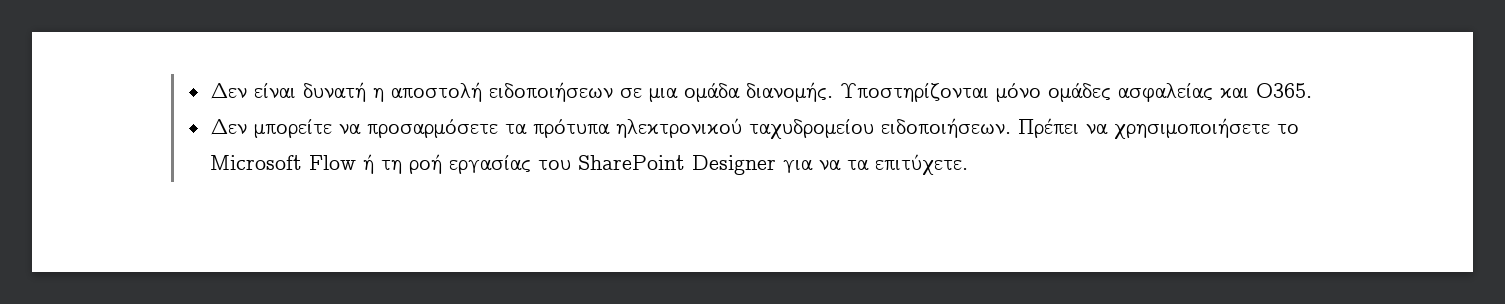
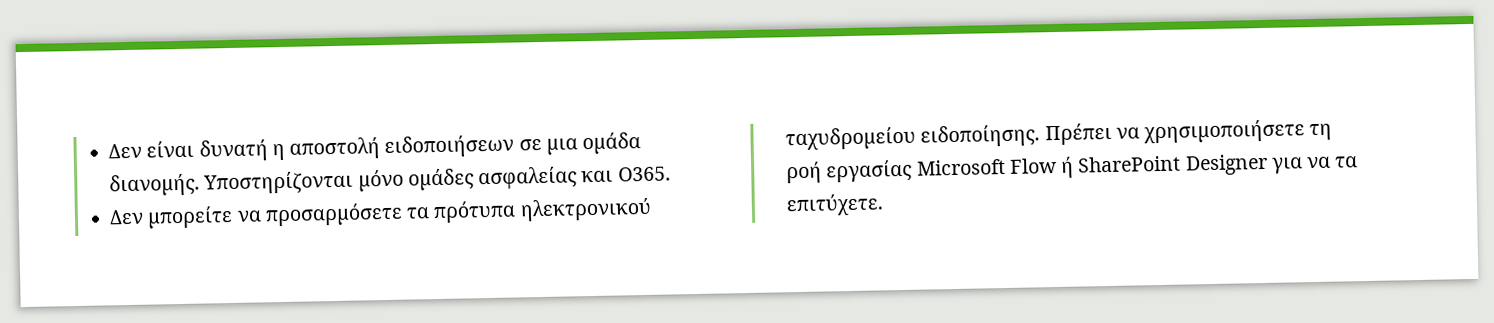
- Δεν μπορείτε να προσαρμόσετε τα πρότυπα ηλεκτρονικού ταχυδρομείου ειδοποιήσεων.
+ Δεν μπορείτε να προσαρμόσετε τα πρότυπα ηλεκτρονικού ταχυδρομείου ειδοποίησης.
- Πρέπει να χρησιμοποιήσετε το Microsoft Flow ή τη ροή εργασίας του SharePoint Designer για να τα επιτύχετε.
+ Πρέπει να χρησιμοποιήσετε τη ροή εργασίας Microsoft Flow ή SharePoint Designer για να τα επιτύχετε.

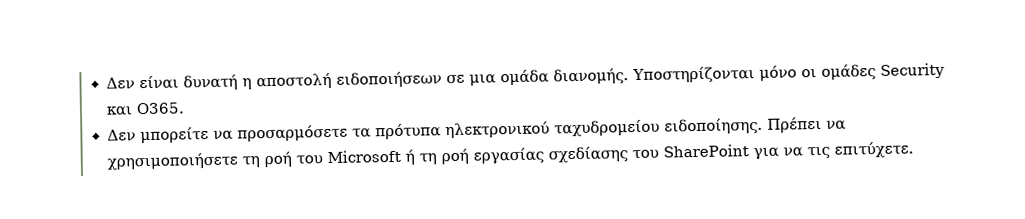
- Υποστηρίζονται μόνο ομάδες ασφαλείας και O365.
+ Υποστηρίζονται μόνο οι ομάδες Security και O365.
- Πρέπει να χρησιμοποιήσετε τη ροή εργασίας Microsoft Flow ή SharePoint Designer για να τα επιτύχετε.
+ Πρέπει να χρησιμοποιήσετε τη ροή του Microsoft ή τη ροή εργασίας σχεδίασης του SharePoint για να τις επιτύχετε.

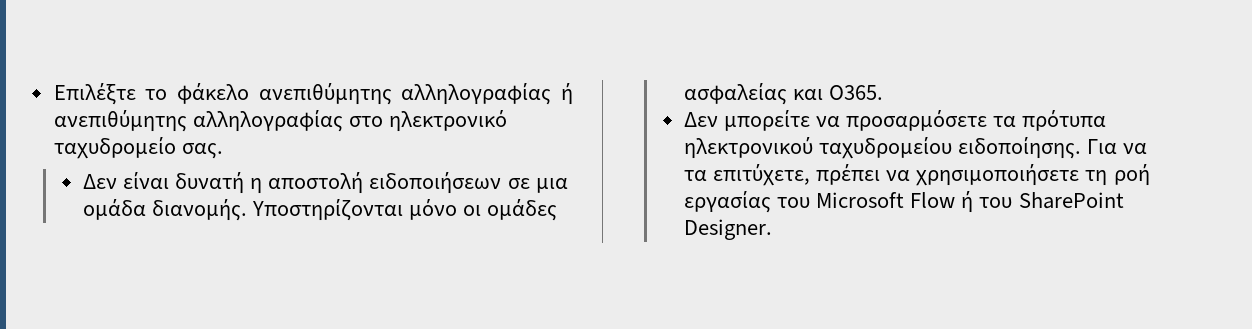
+ Επιλέξτε το φάκελο ανεπιθύμητης αλληλογραφίας ή ανεπιθύμητης αλληλογραφίας στο ηλεκτρονικό ταχυδρομείο σας.
- Υποστηρίζονται μόνο οι ομάδες Security και O365.
+ Υποστηρίζονται μόνο οι ομάδες ασφαλείας και O365.
- Πρέπει να χρησιμοποιήσετε τη ροή του Microsoft ή τη ροή εργασίας σχεδίασης του SharePoint για να τις επιτύχετε.
+ Για να τα επιτύχετε, πρέπει να χρησιμοποιήσετε τη ροή εργασίας του Microsoft Flow ή του SharePoint Designer.

